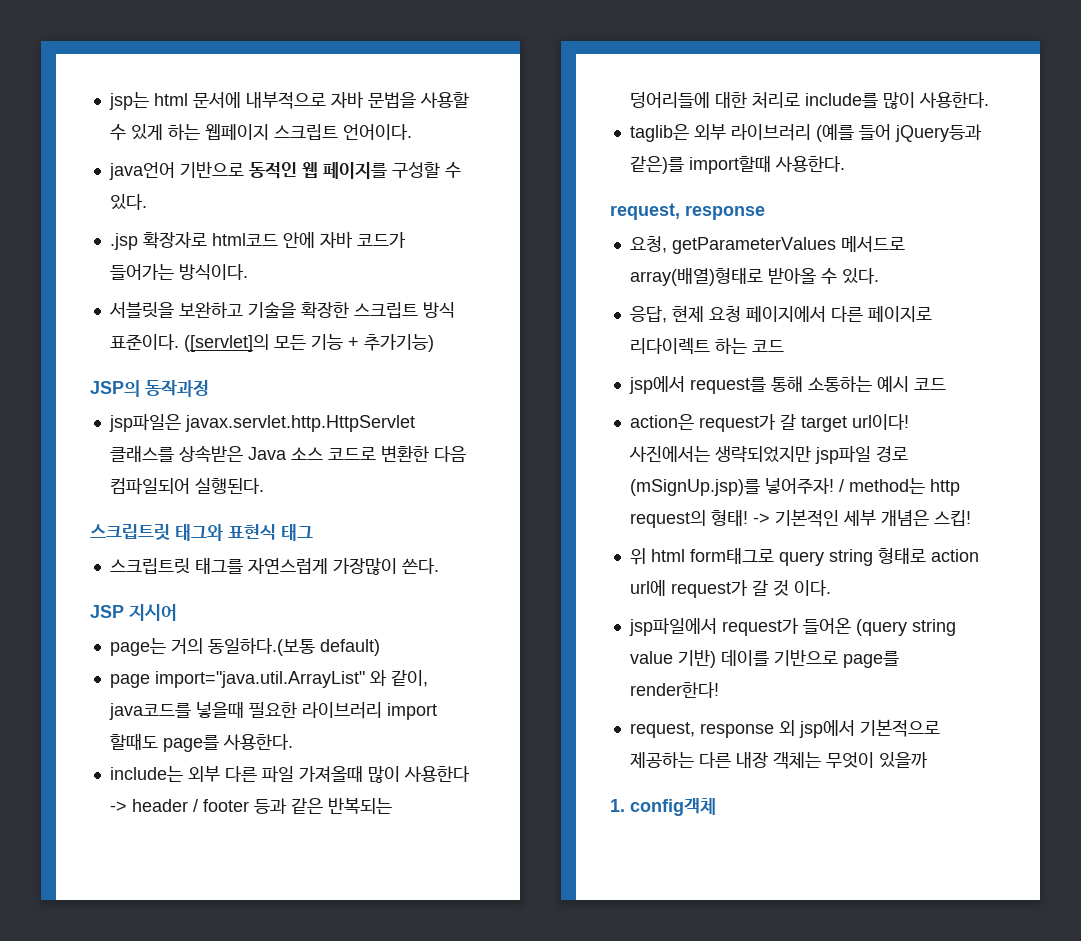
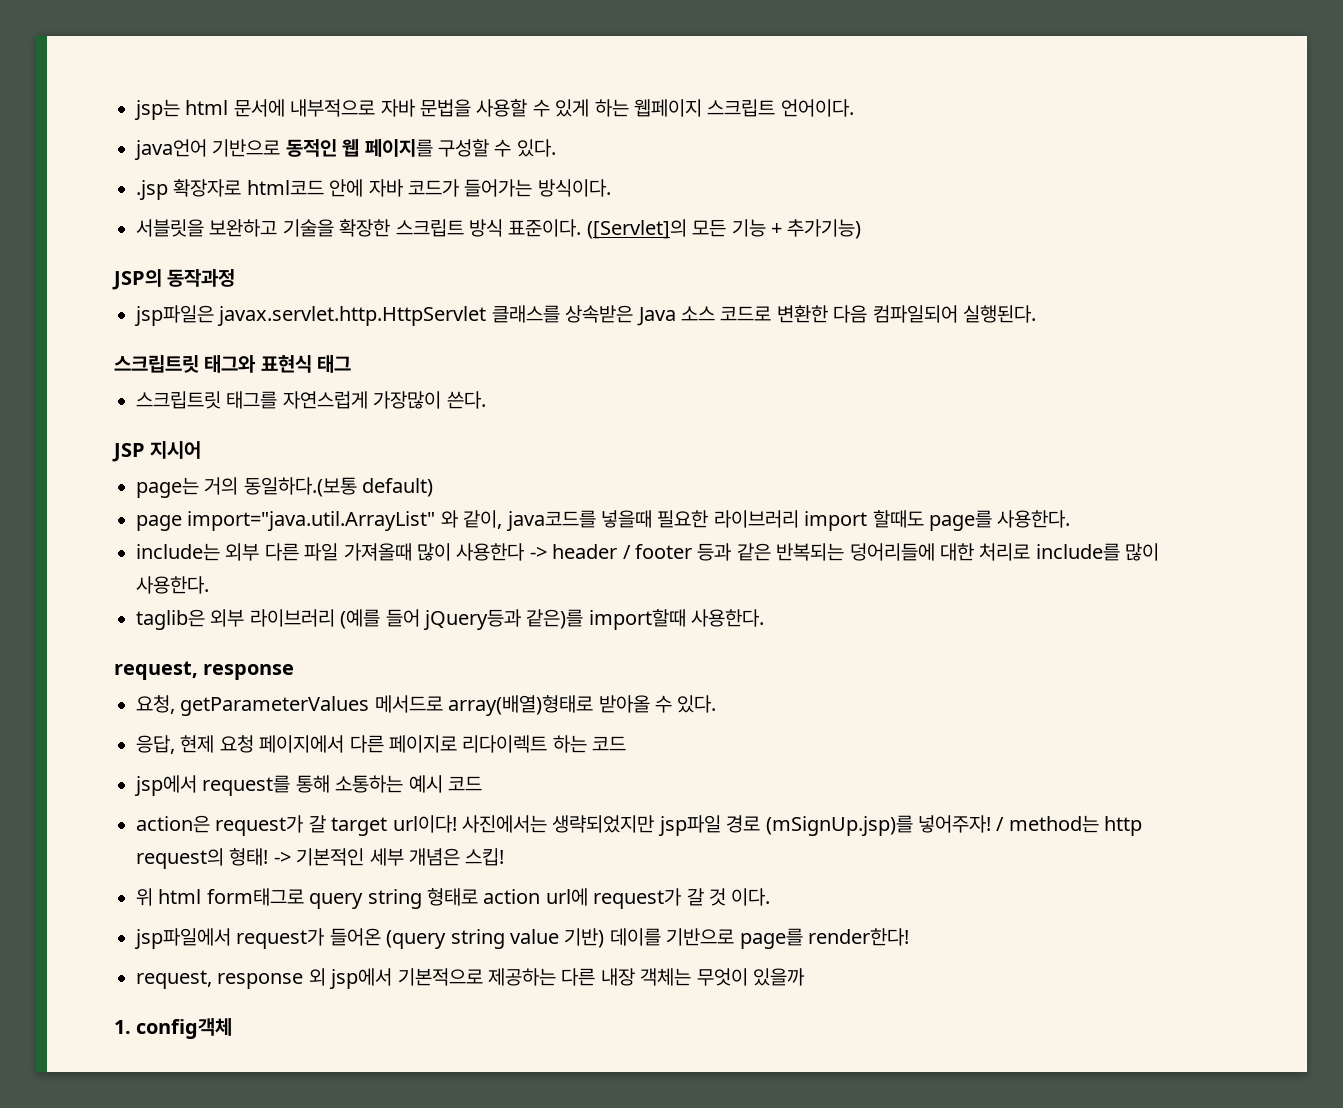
- ([servlet]의 모든 기능 + 추가기능)
+ ([Servlet]의 모든 기능 + 추가기능)

